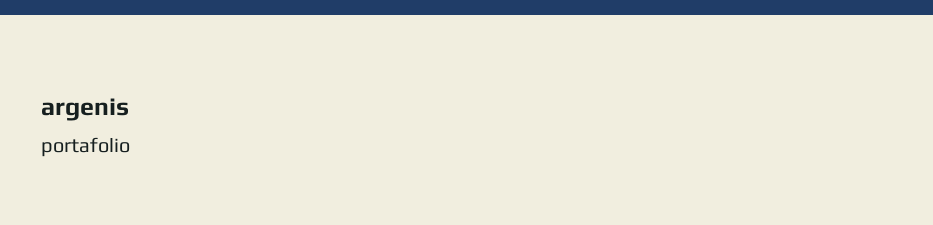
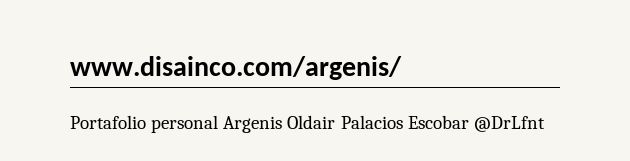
- argenis
- portafolio
+ www.disainco.com/argenis/
+ Portafolio personal Argenis Oldair Palacios Escobar @DrLfnt

